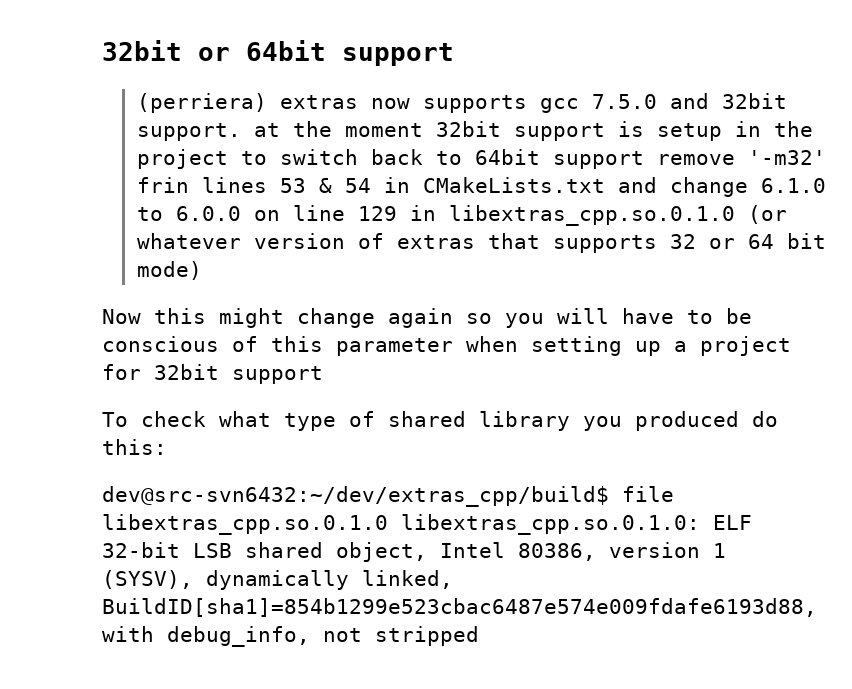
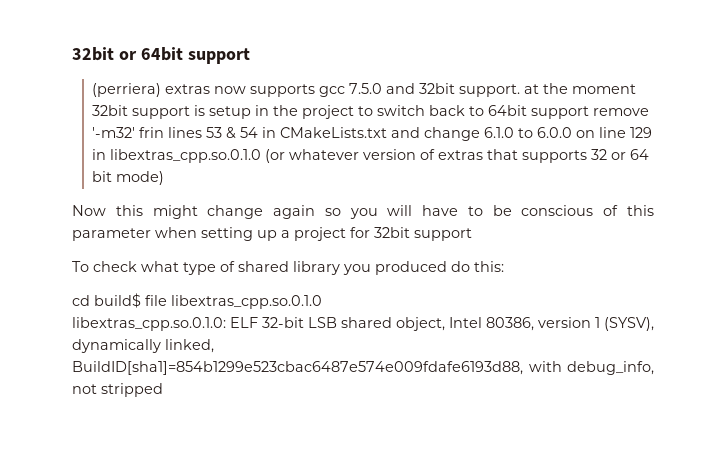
- dev@src-svn6432:~/dev/extras_cpp/build$ file libextras_cpp.so.0.1.0 libextras_cpp.so.0.1.0: ELF 32-bit LSB shared object, Intel 80386, version 1 (SYSV), dynamically linked, BuildID[sha1]=854b1299e523cbac6487e574e009fdafe6193d88, with debug_info, not stripped
+ cd build$ file libextras_cpp.so.0.1.0
+ libextras_cpp.so.0.1.0: ELF 32-bit LSB shared object, Intel 80386, version 1 (SYSV), dynamically linked, BuildID[sha1]=854b1299e523cbac6487e574e009fdafe6193d88, with debug_info, not stripped

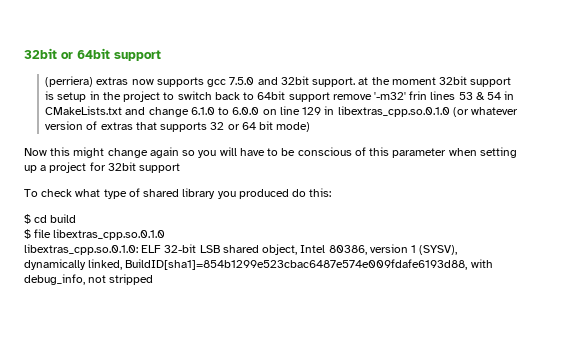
- cd build$ file libextras_cpp.so.0.1.0
+ $ cd build
+ $ file libextras_cpp.so.0.1.0

